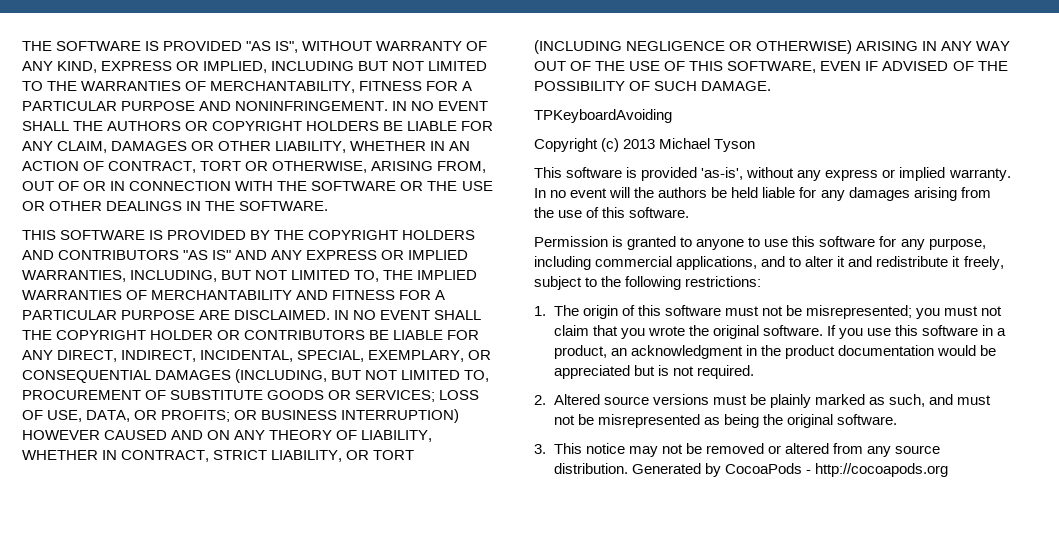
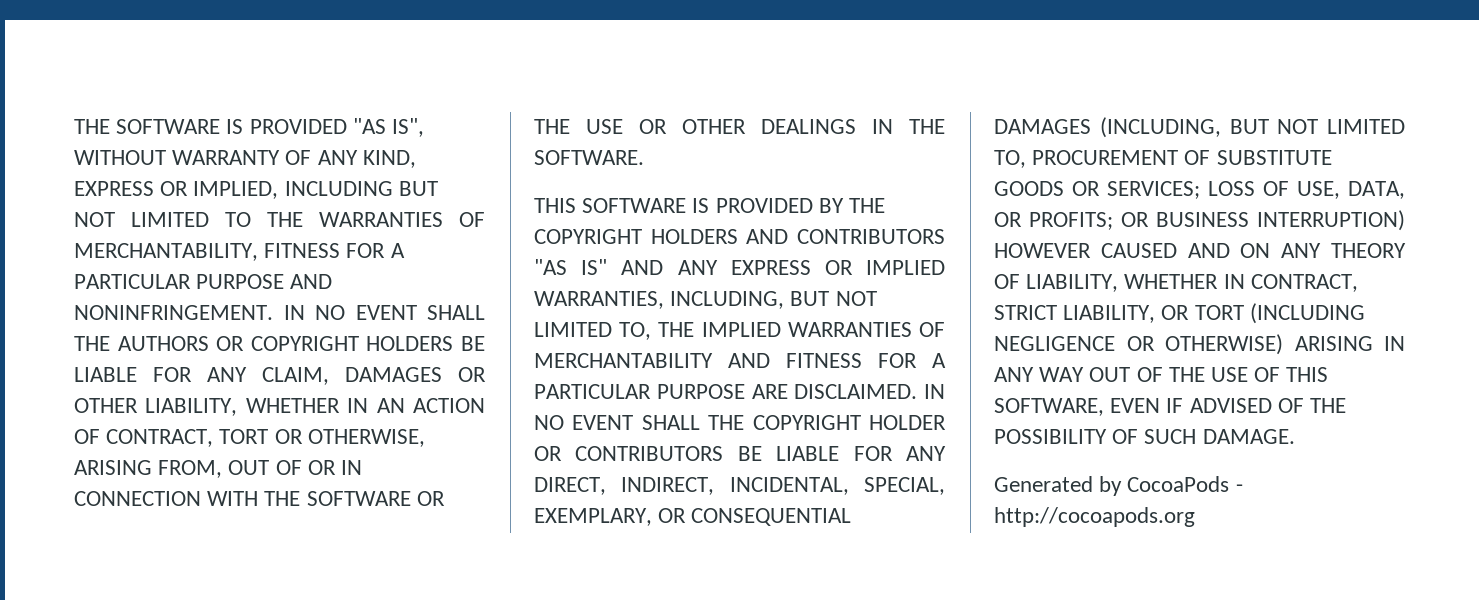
- TPKeyboardAvoiding
- Copyright (c) 2013 Michael Tyson
- This software is provided 'as-is', without any express or implied warranty. In no event will the authors be held liable for any damages arising from the use of this software.
- Permission is granted to anyone to use this software for any purpose, including commercial applications, and to alter it and redistribute it freely, subject to the following restrictions:
- 1. The origin of this software must not be misrepresented; you must not claim that you wrote the original software. If you use this software in a product, an acknowledgment in the product documentation would be appreciated but is not required.
- 2. Altered source versions must be plainly marked as such, and must not be misrepresented as being the original software.
- 3. This notice may not be removed or altered from any source distribution.

